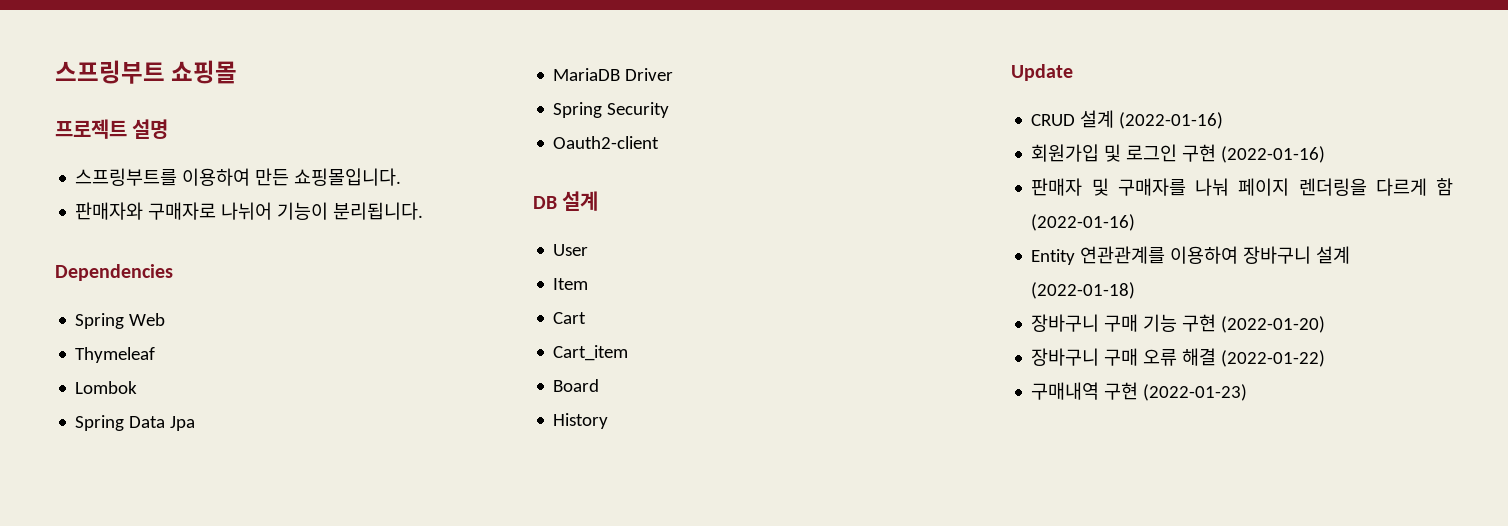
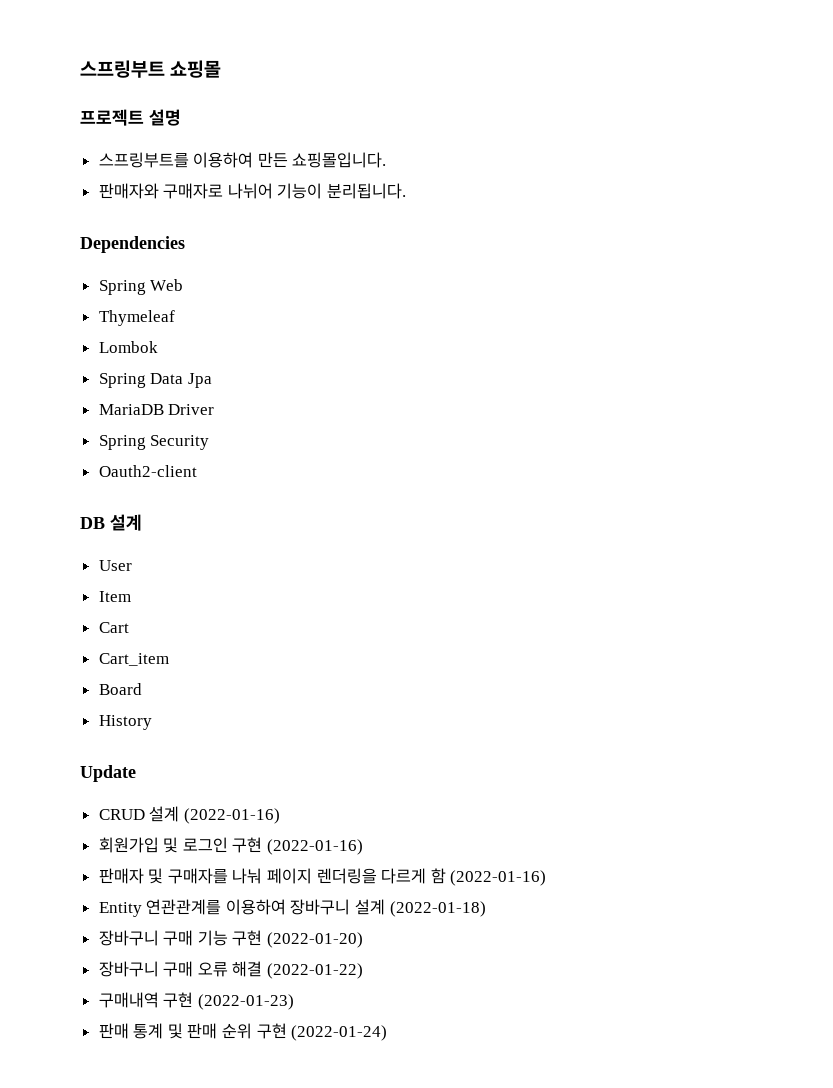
+ 판매 통계 및 판매 순위 구현 (2022-01-24)

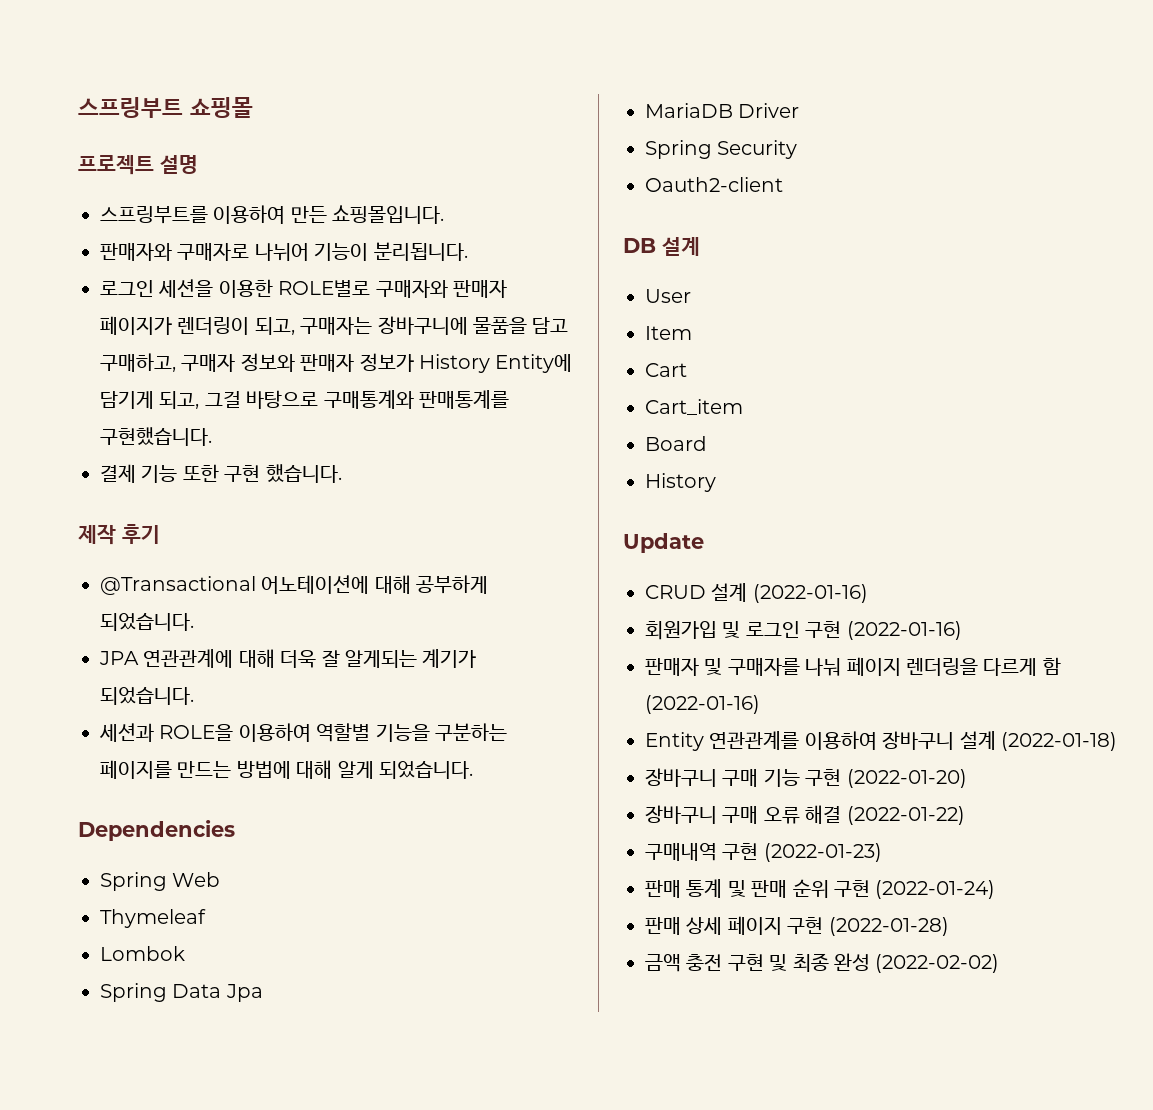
+ 로그인 세션을 이용한 ROLE별로 구매자와 판매자 페이지가 렌더링이 되고, 구매자는 장바구니에 물품을 담고 구매하고, 구매자 정보와 판매자 정보가 History Entity에 담기게 되고, 그걸 바탕으로 구매통계와 판매통계를 구현했습니다.
+ 결제 기능 또한 구현 했습니다.
+ 제작 후기
+ @Transactional 어노테이션에 대해 공부하게 되었습니다.
+ JPA 연관관계에 대해 더욱 잘 알게되는 계기가 되었습니다.
+ 세션과 ROLE을 이용하여 역할별 기능을 구분하는 페이지를 만드는 방법에 대해 알게 되었습니다.
+ 판매 상세 페이지 구현 (2022-01-28)
+ 금액 충전 구현 및 최종 완성 (2022-02-02)

